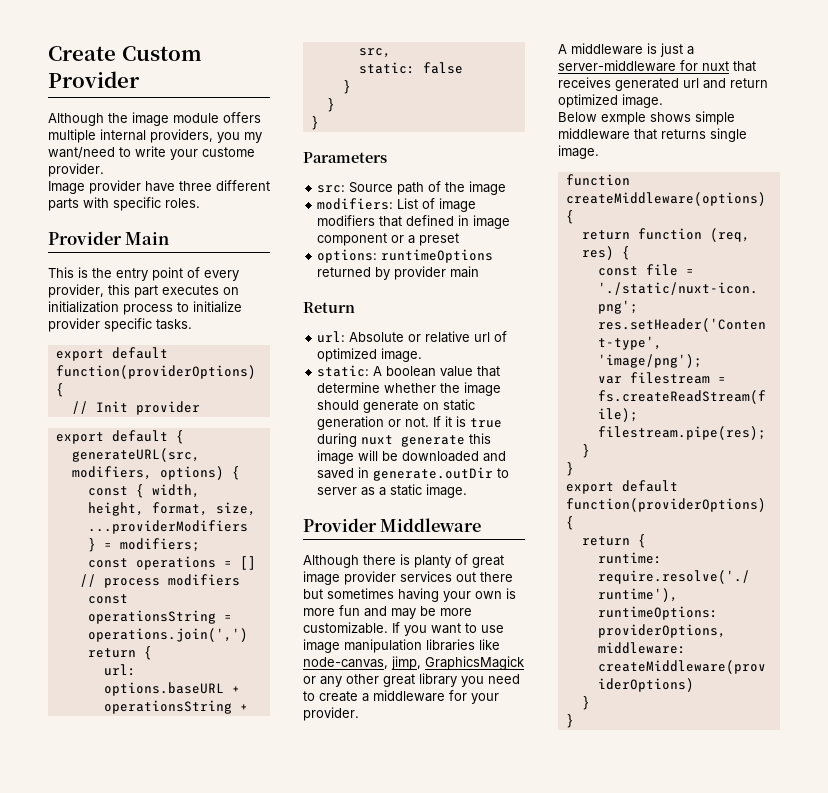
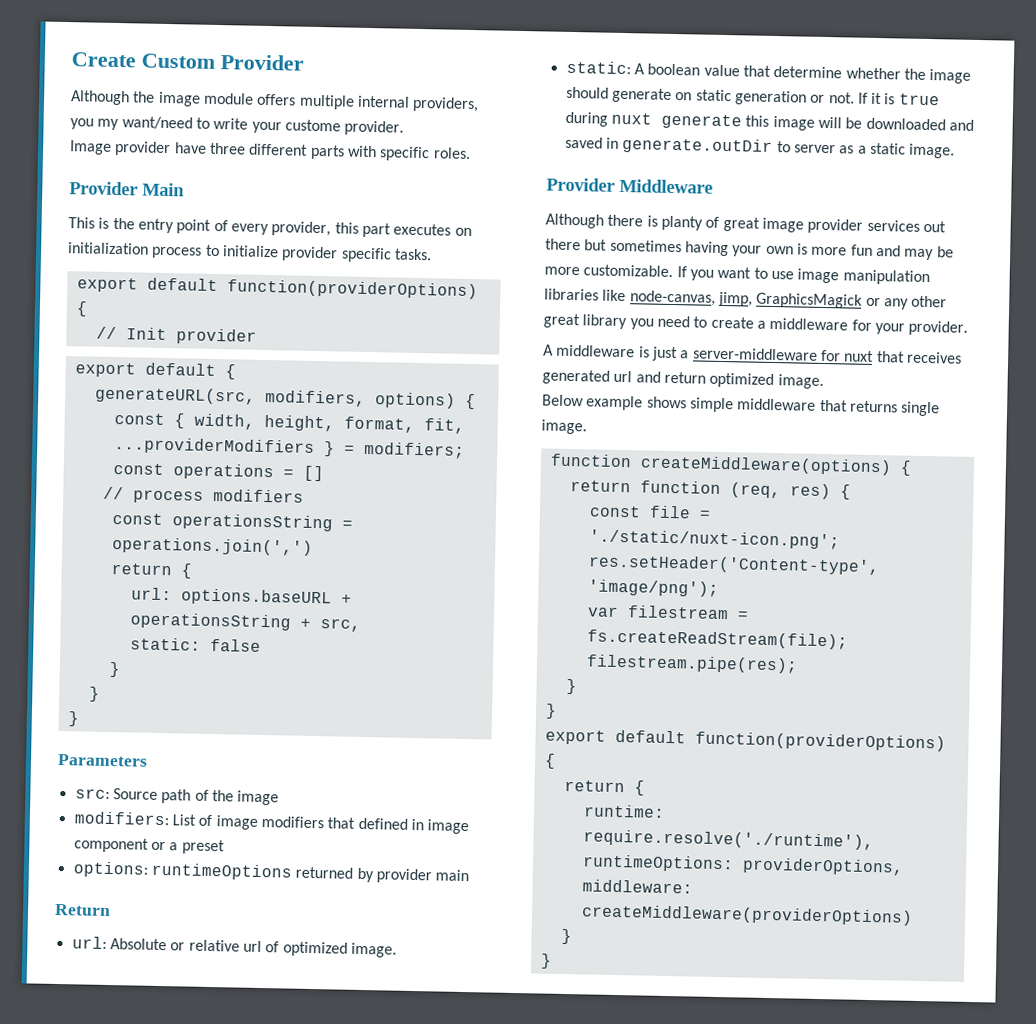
- const { width, height, format, size, ...providerModifiers } = modifiers;
+ const { width, height, format, fit, ...providerModifiers } = modifiers;
- Below exmple shows simple middleware that returns single image.
+ Below example shows simple middleware that returns single image.

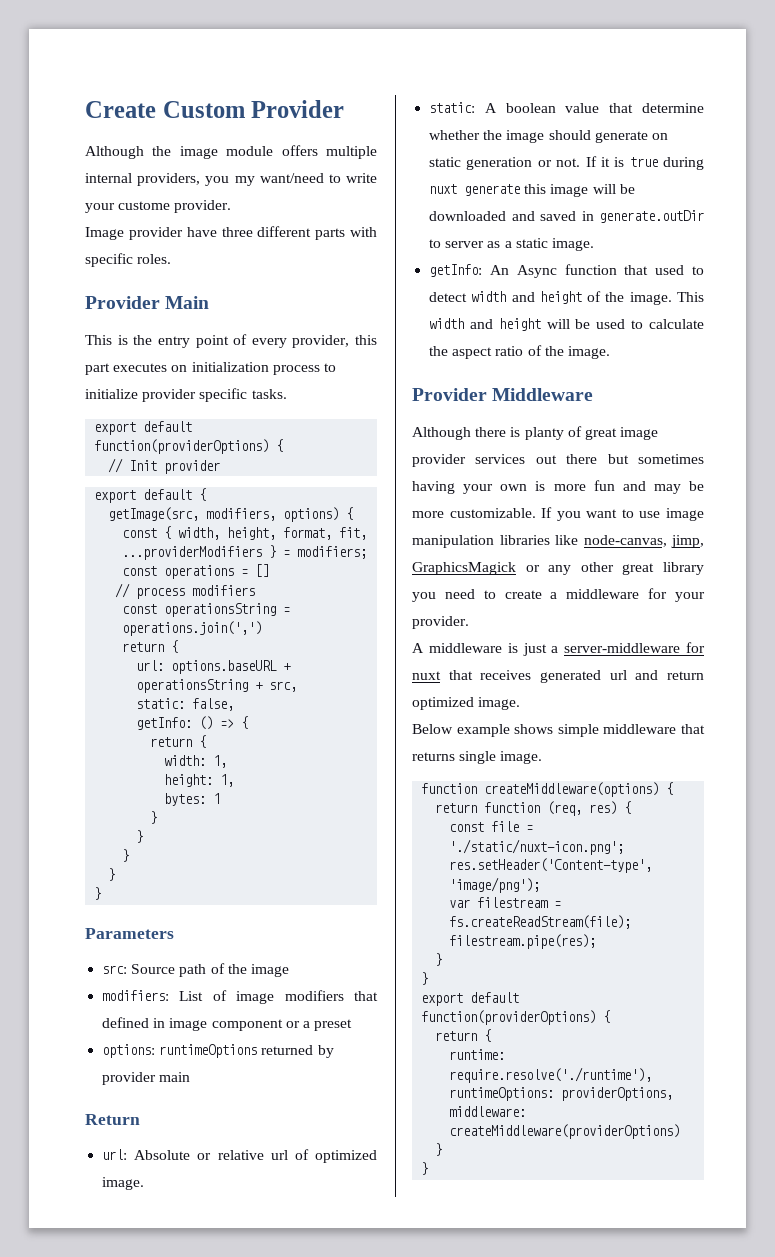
- generateURL(src, modifiers, options) {
+ getImage(src, modifiers, options) {
- static: false
+ static: false,
+ getInfo: () => {
+ return {
+ width: 1,
+ height: 1,
+ bytes: 1
+ }
+ }
+ getInfo: An Async function that used to detect width and height of the image. This width and height will be used to calculate the aspect ratio of the image.

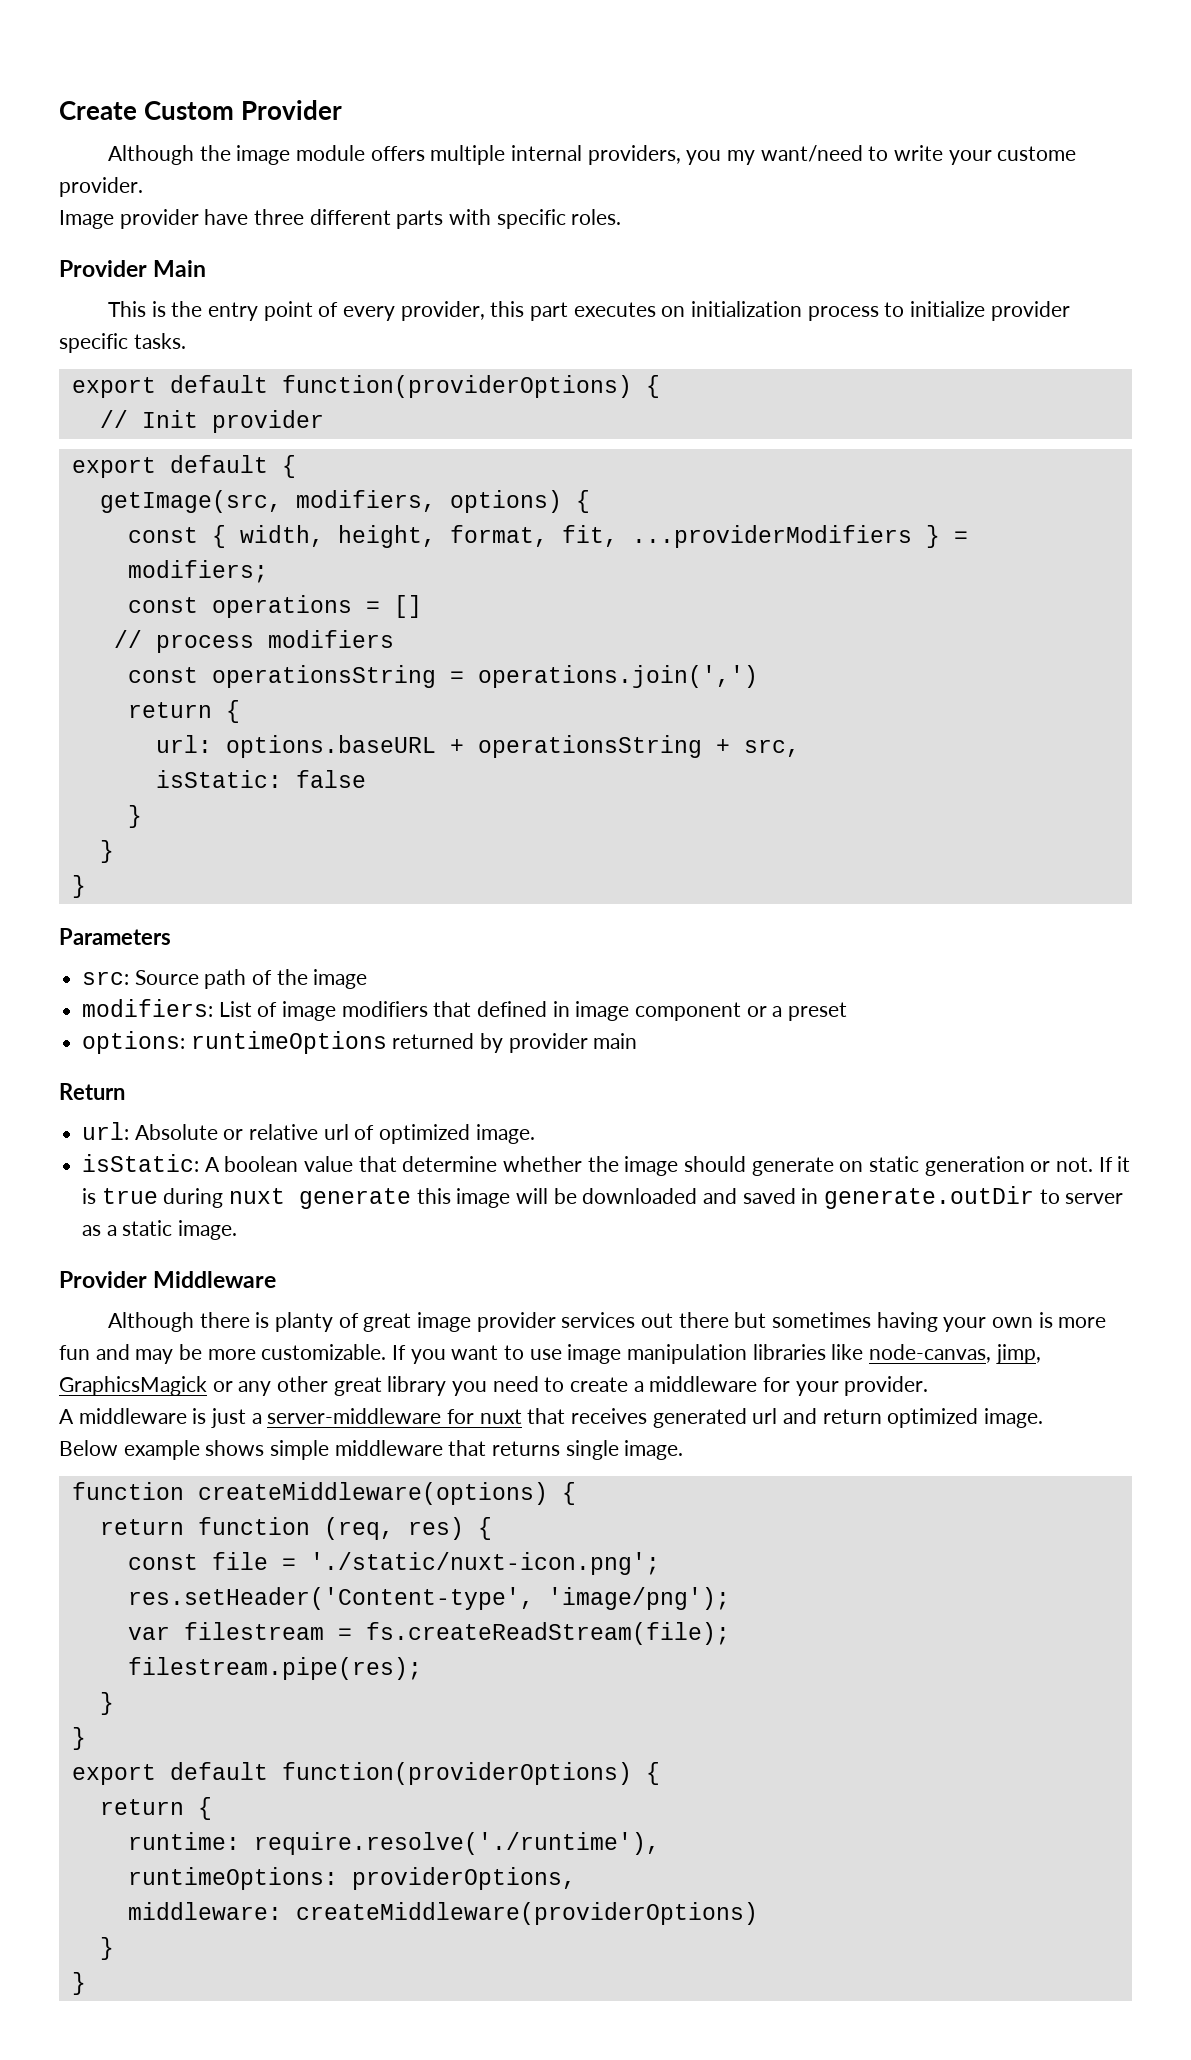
- static: false,
- getInfo: () => {
- return {
- width: 1,
- height: 1,
- bytes: 1
- }
- }
+ isStatic: false
- static: A boolean value that determine whether the image should generate on static generation or not.
+ isStatic: A boolean value that determine whether the image should generate on static generation or not.
- getInfo: An Async function that used to detect width and height of the image. This width and height will be used to calculate the aspect ratio of the image.

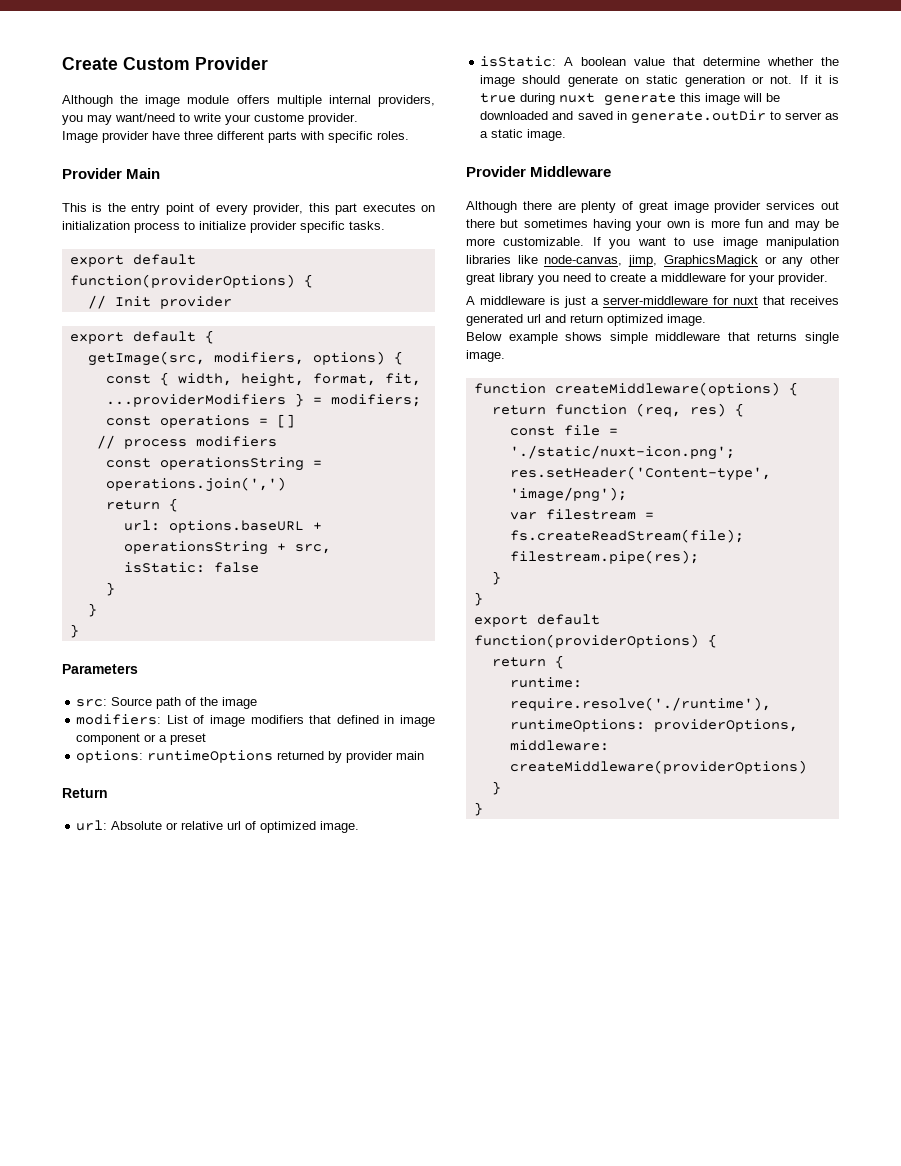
- Although the image module offers multiple internal providers, you my want/need to write your custome provider.
+ Although the image module offers multiple internal providers, you may want/need to write your custome provider.
- Although there is planty of great image provider services out there but sometimes having your own is more fun and may be more customizable.
+ Although there are plenty of great image provider services out there but sometimes having your own is more fun and may be more customizable.

